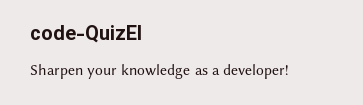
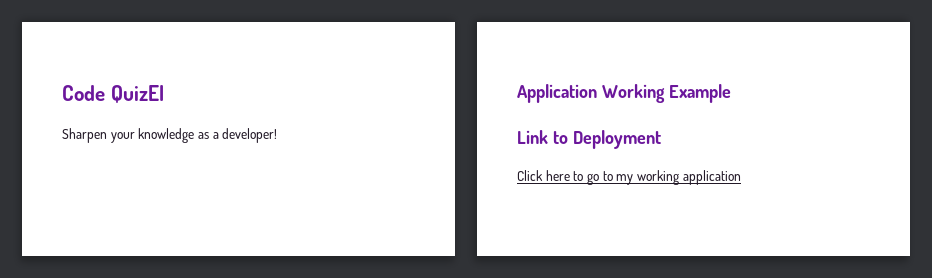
- code-QuizEl
+ Code QuizEl
+ Application Working Example
+ Link to Deployment
+ Click here to go to my working application

